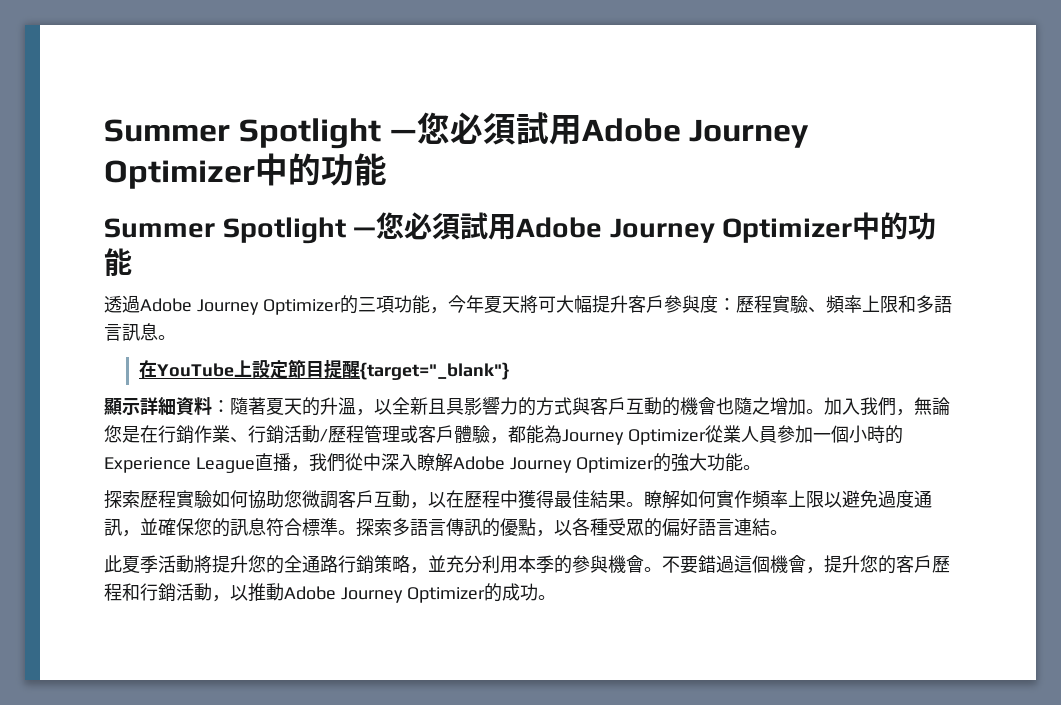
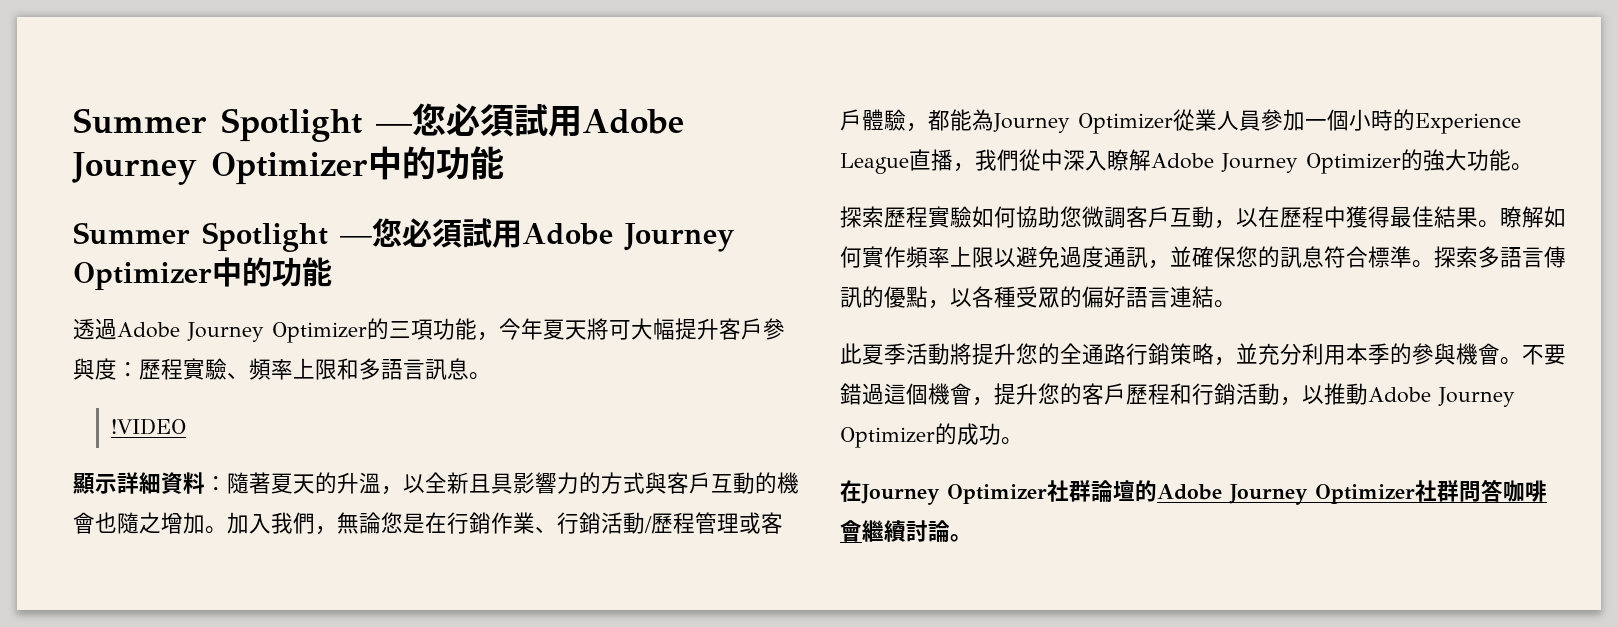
- 在YouTube上設定節目提醒{target="_blank"}
+ !VIDEO
+ 在Journey Optimizer社群論壇的Adobe Journey Optimizer社群問答咖啡會繼續討論。

